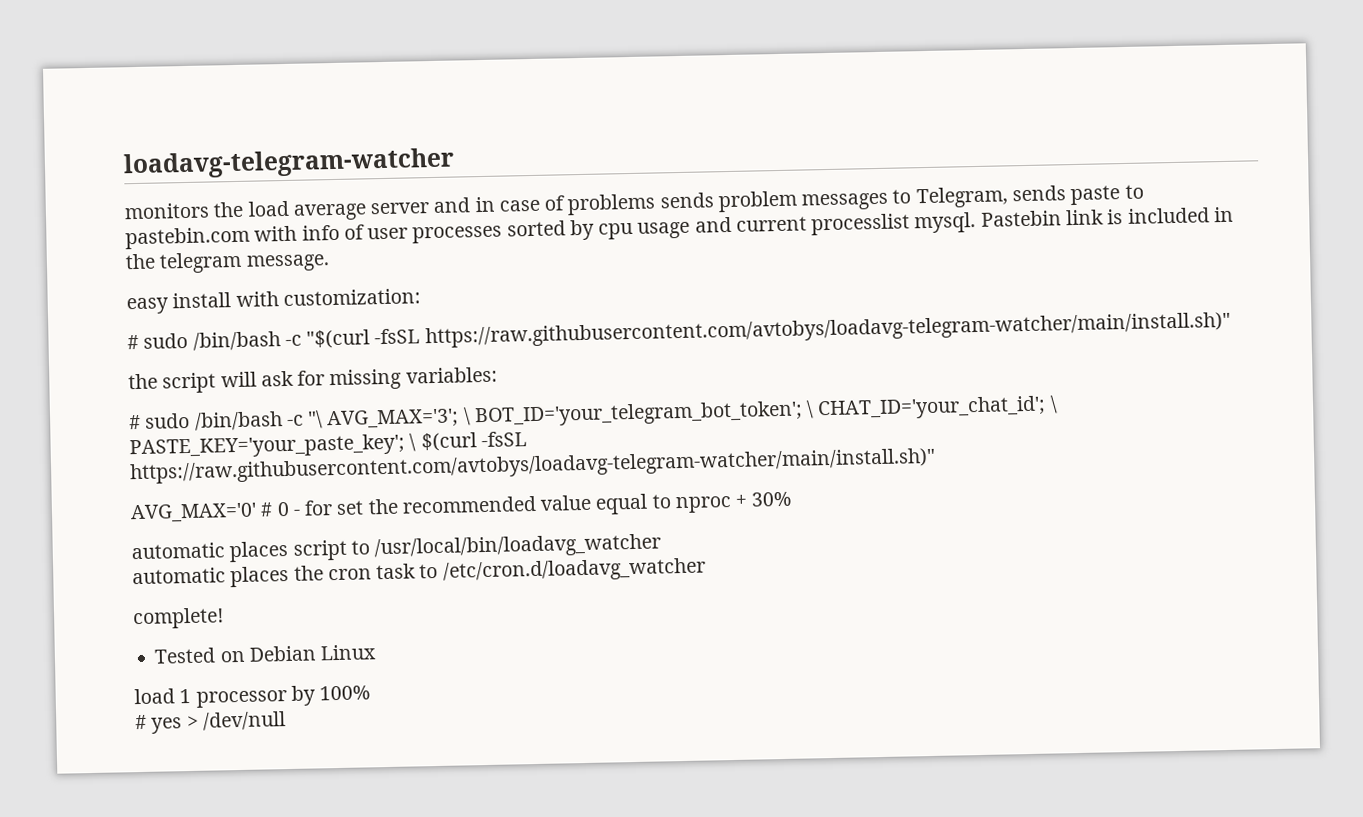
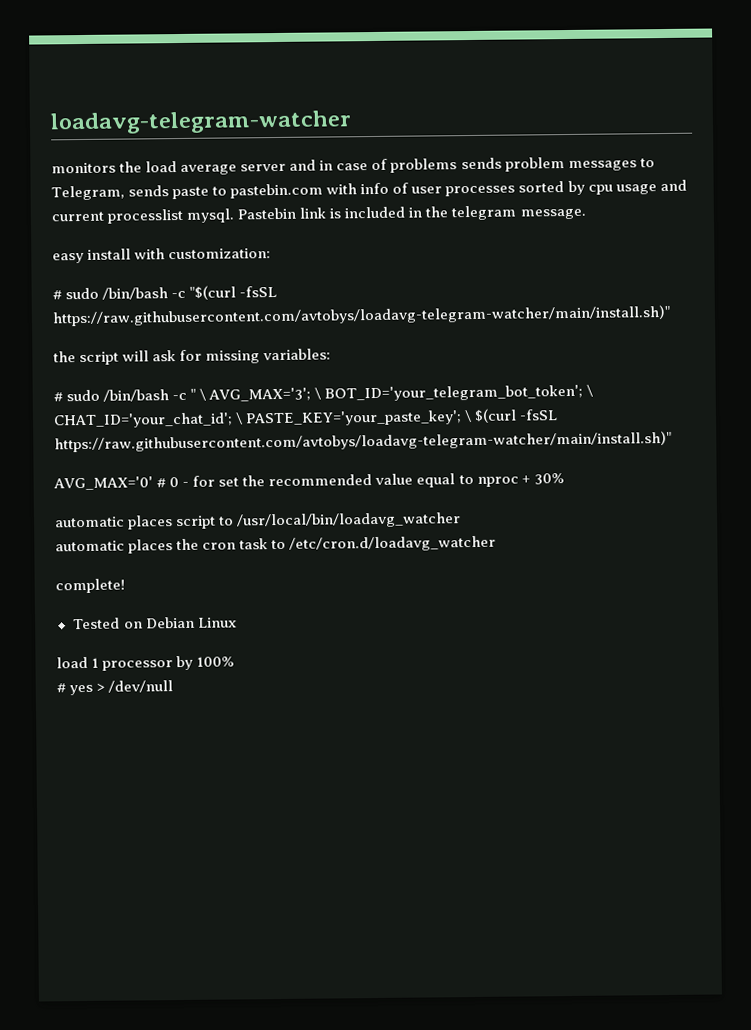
- # sudo /bin/bash -c "\ AVG_MAX='3'; \ BOT_ID='your_telegram_bot_token'; \ CHAT_ID='your_chat_id'; \ PASTE_KEY='your_paste_key'; \ $(curl -fsSL https://raw.githubusercontent.com/avtobys/loadavg-telegram-watcher/main/install.sh)"
+ # sudo /bin/bash -c " \ AVG_MAX='3'; \ BOT_ID='your_telegram_bot_token'; \ CHAT_ID='your_chat_id'; \ PASTE_KEY='your_paste_key'; \ $(curl -fsSL https://raw.githubusercontent.com/avtobys/loadavg-telegram-watcher/main/install.sh)"

